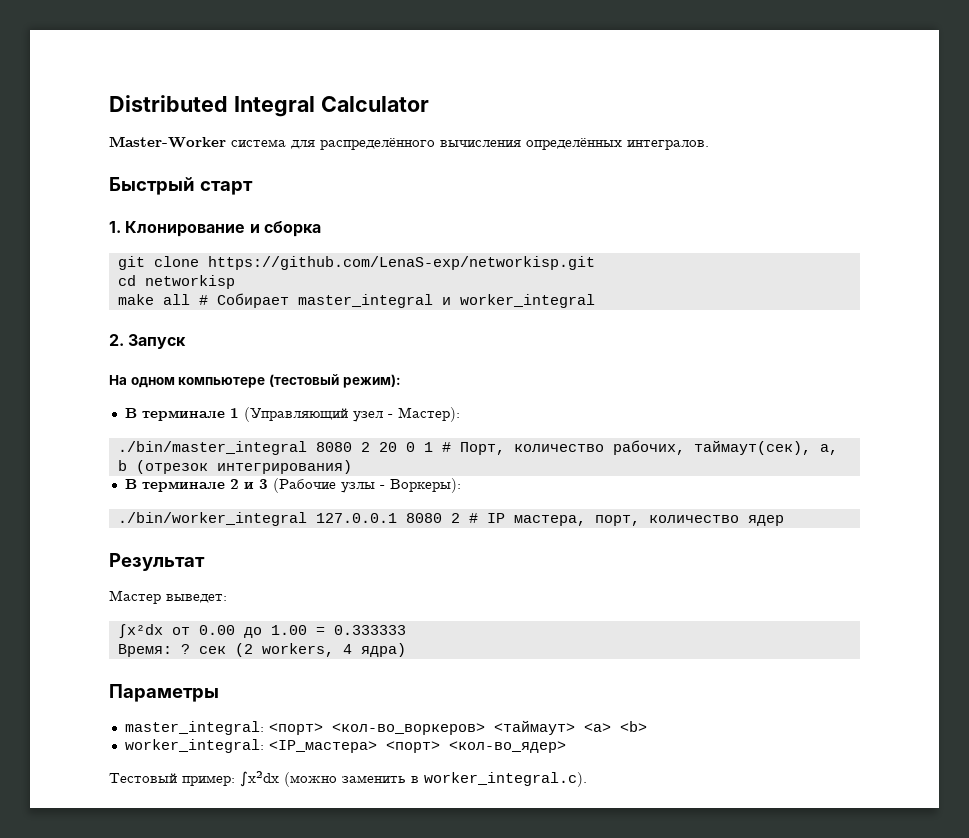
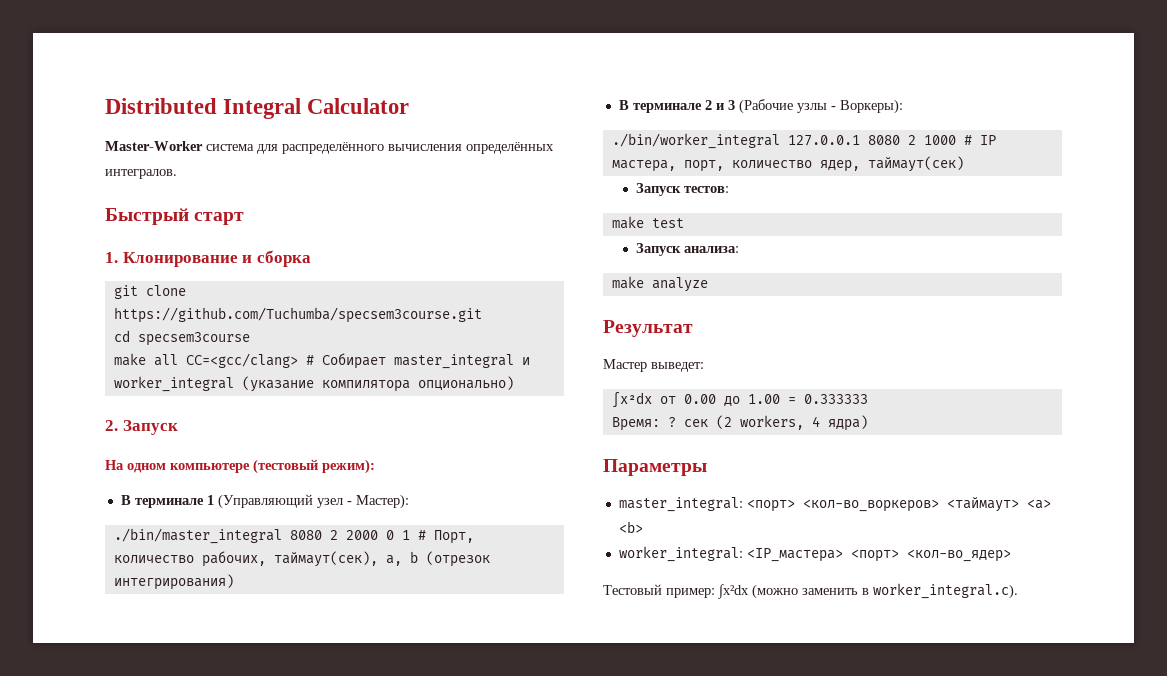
- git clone https://github.com/LenaS-exp/networkisp.git
+ git clone https://github.com/Tuchumba/specsem3course.git
- cd networkisp
+ cd specsem3course
- make all # Собирает master_integral и worker_integral
+ make all CC=<gcc/clang> # Собирает master_integral и worker_integral (указание компилятора опционально)
- ./bin/master_integral 8080 2 20 0 1 # Порт, количество рабочих, таймаут(сек), a, b (отрезок интегрирования)
+ ./bin/master_integral 8080 2 2000 0 1 # Порт, количество рабочих, таймаут(сек), a, b (отрезок интегрирования)
- ./bin/worker_integral 127.0.0.1 8080 2 # IP мастера, порт, количество ядер
+ ./bin/worker_integral 127.0.0.1 8080 2 1000 # IP мастера, порт, количество ядер, таймаут(сек)
+ Запуск тестов:
+ make test
+ Запуск aнализа:
+ make analyze

